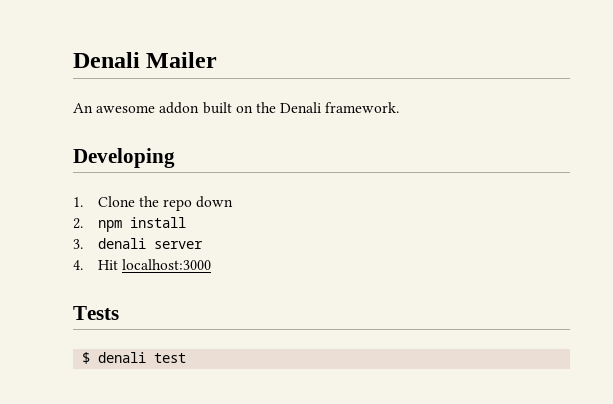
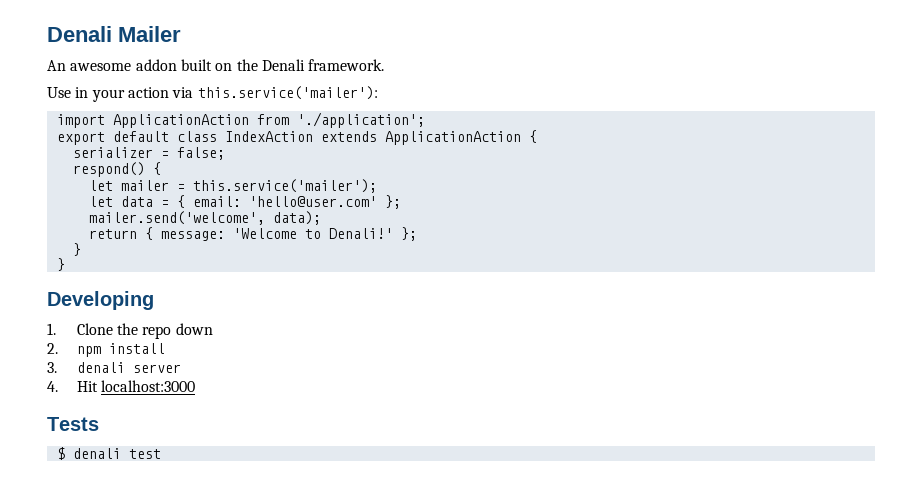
+ Use in your action via this.service('mailer'):
+ import ApplicationAction from './application';
+ export default class IndexAction extends ApplicationAction {
+ serializer = false;
+ respond() {
+ let mailer = this.service('mailer');
+ let data = { email: 'hello@user.com' };
+ mailer.send('welcome', data);
+ return { message: 'Welcome to Denali!' };
+ }
+ }

